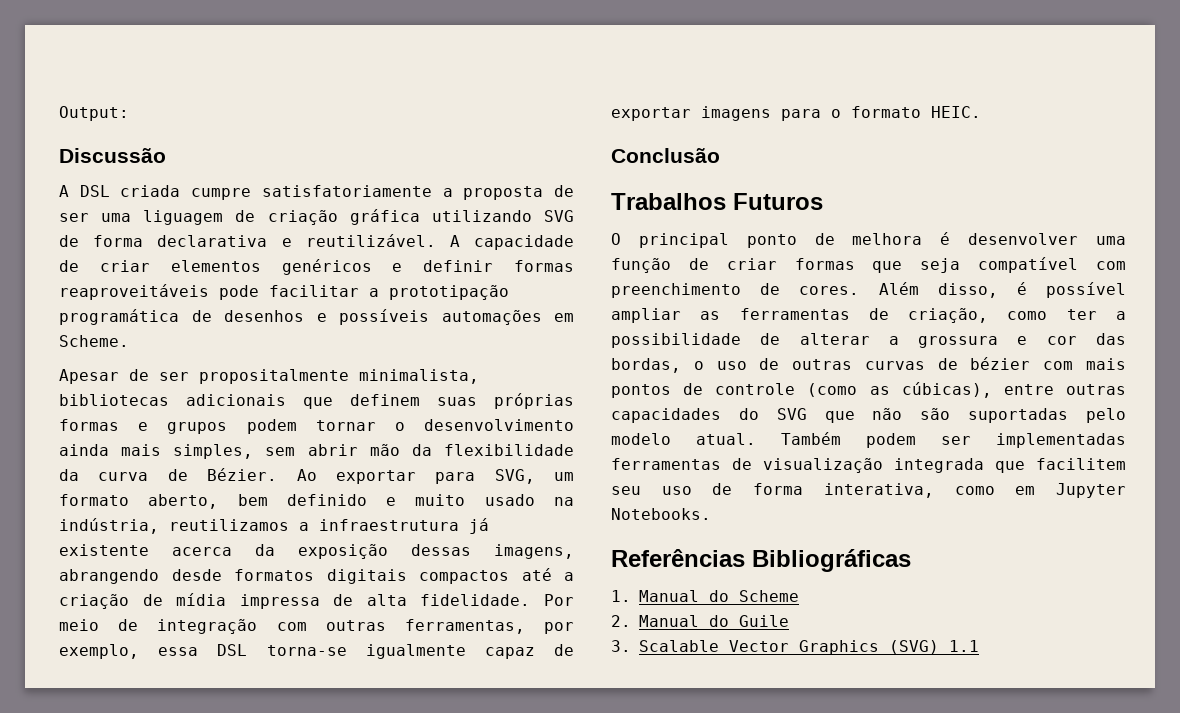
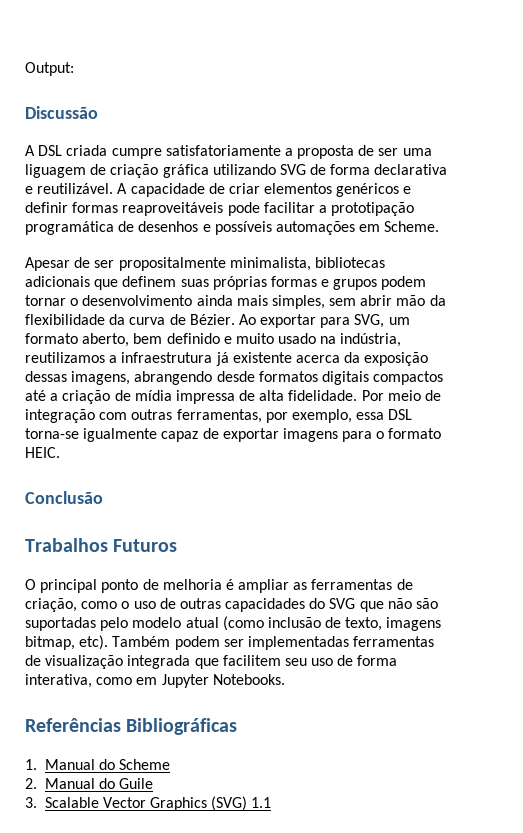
- O principal ponto de melhora é desenvolver uma função de criar formas que seja compatível com preenchimento de cores. Além disso, é possível ampliar as ferramentas de criação, como ter a possibilidade de alterar a grossura e cor das bordas, o uso de outras curvas de bézier com mais pontos de controle (como as cúbicas), entre outras capacidades do SVG que não são suportadas pelo modelo atual.
+ O principal ponto de melhoria é ampliar as ferramentas de criação, como o uso de outras capacidades do SVG que não são suportadas pelo modelo atual (como inclusão de texto, imagens bitmap, etc).

